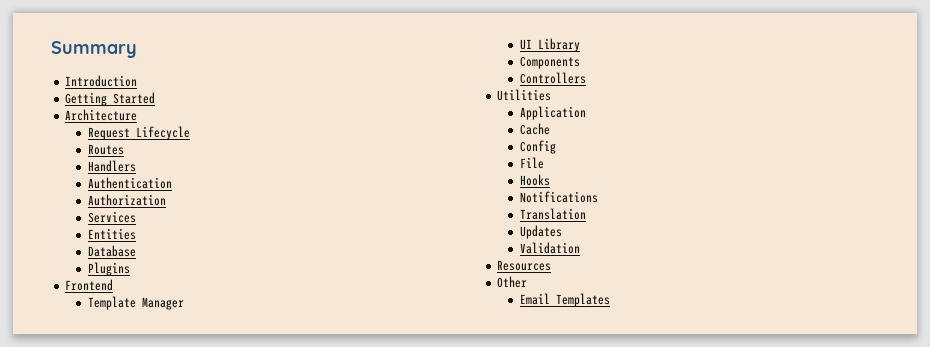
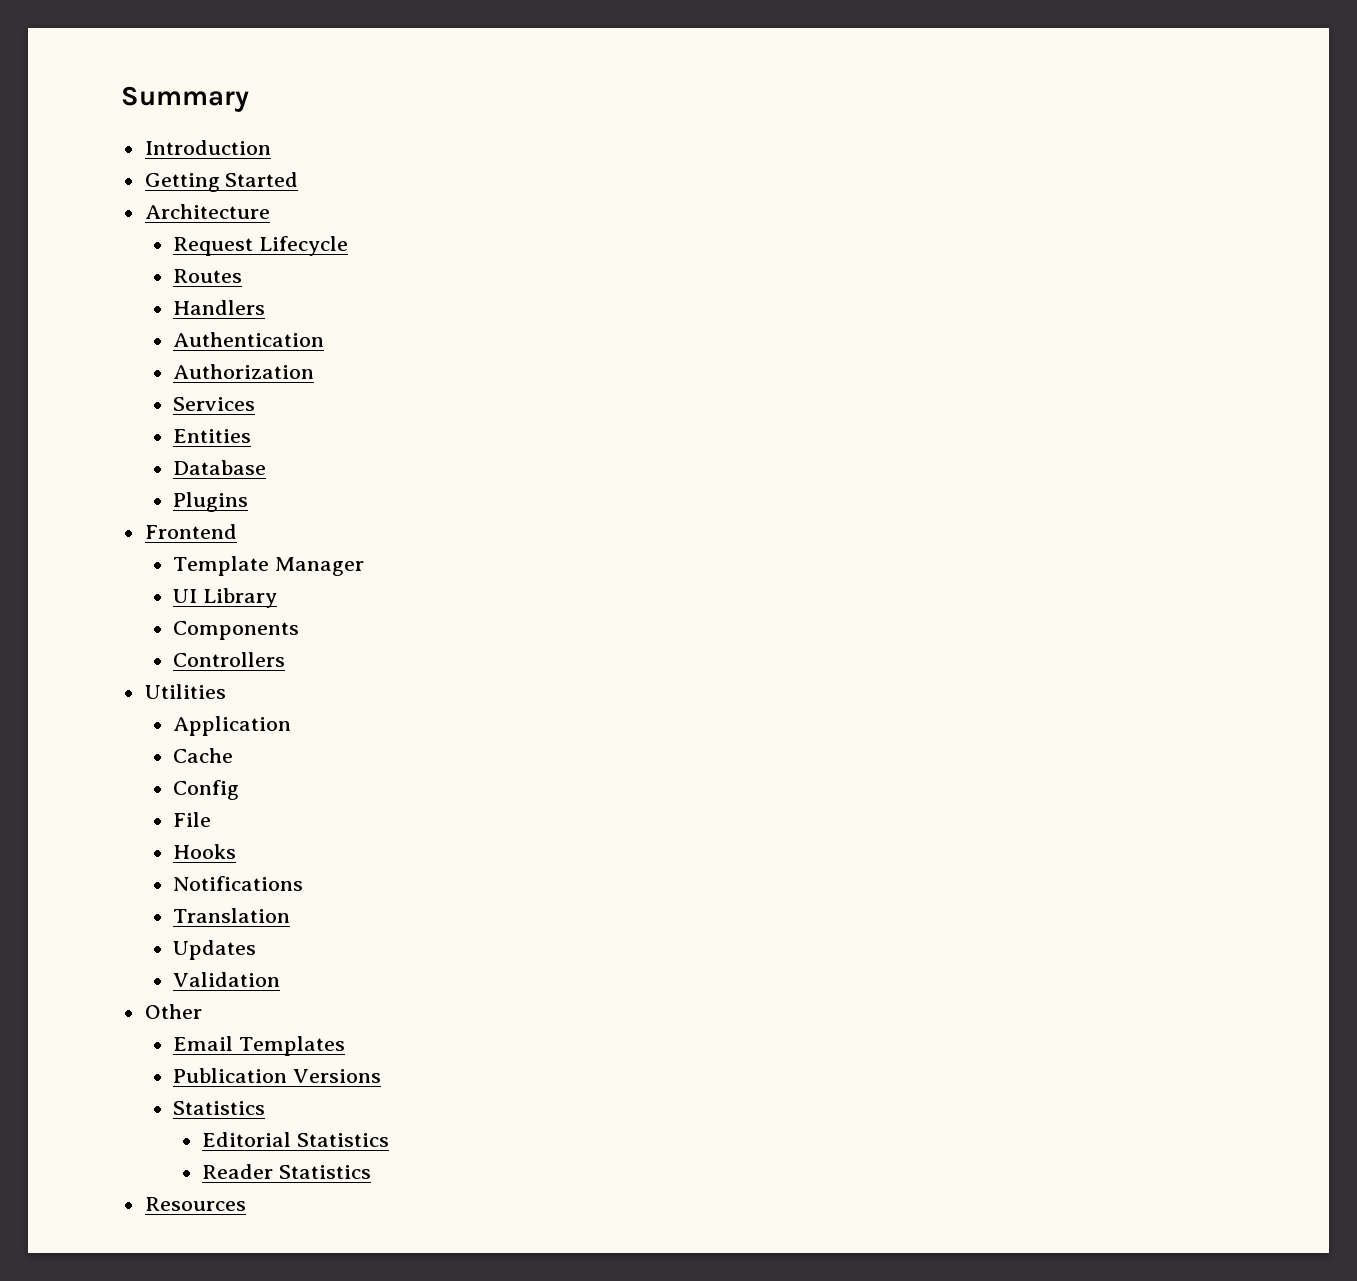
- Resources
+ Publication Versions
+ Statistics
+ Editorial Statistics
+ Reader Statistics
+ Resources

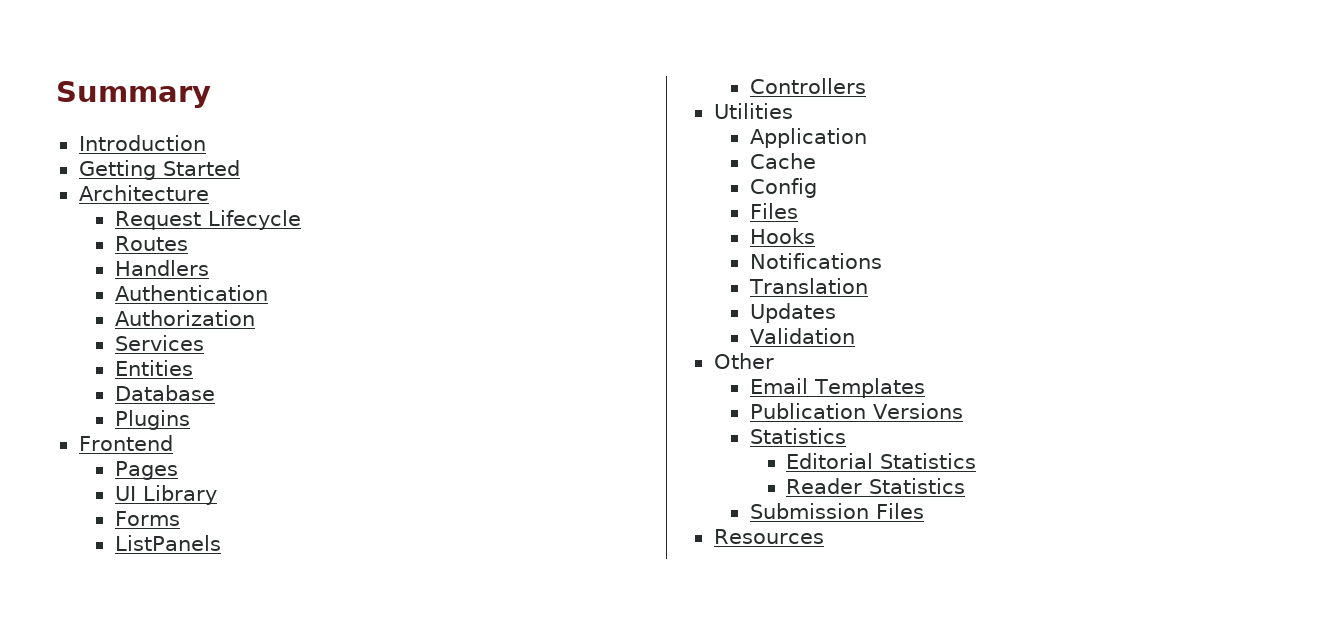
- Template Manager
+ Pages
- Components
+ Forms
+ ListPanels
  Config
- File
+ Files
+ Submission Files

